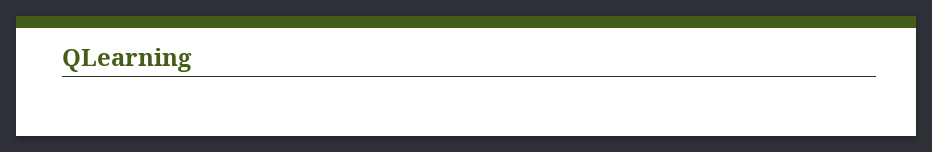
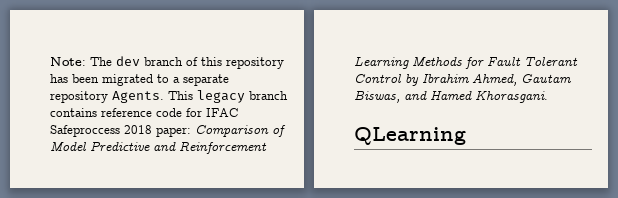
+ Note: The dev branch of this repository has been migrated to a separate repository Agents. This legacy branch contains reference code for IFAC Safeproccess 2018 paper: Comparison of Model Predictive and Reinforcement Learning Methods for Fault Tolerant Control by Ibrahim Ahmed, Gautam Biswas, and Hamed Khorasgani.

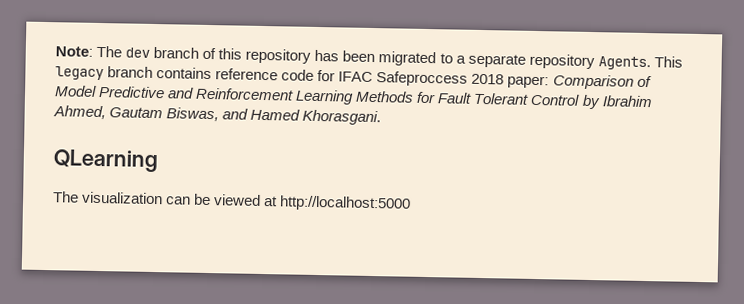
+ The visualization can be viewed at http://localhost:5000

